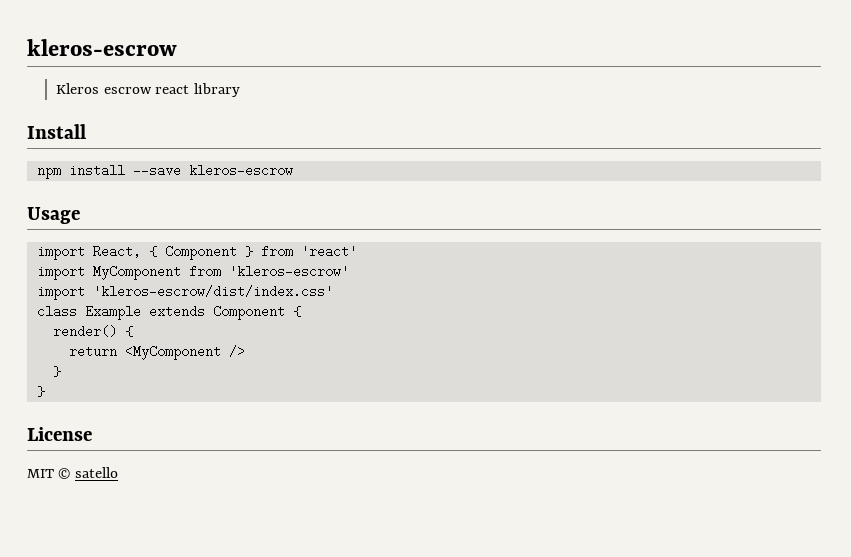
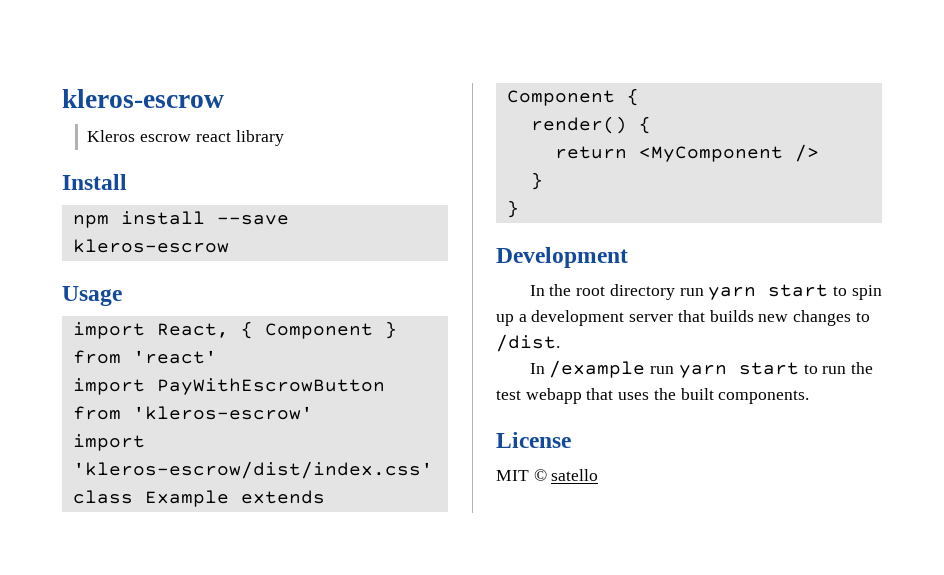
- import MyComponent from 'kleros-escrow'
+ import PayWithEscrowButton from 'kleros-escrow'
+ Development
+ In the root directory run yarn start to spin up a development server that builds new changes to /dist.
+ In /example run yarn start to run the test webapp that uses the built components.

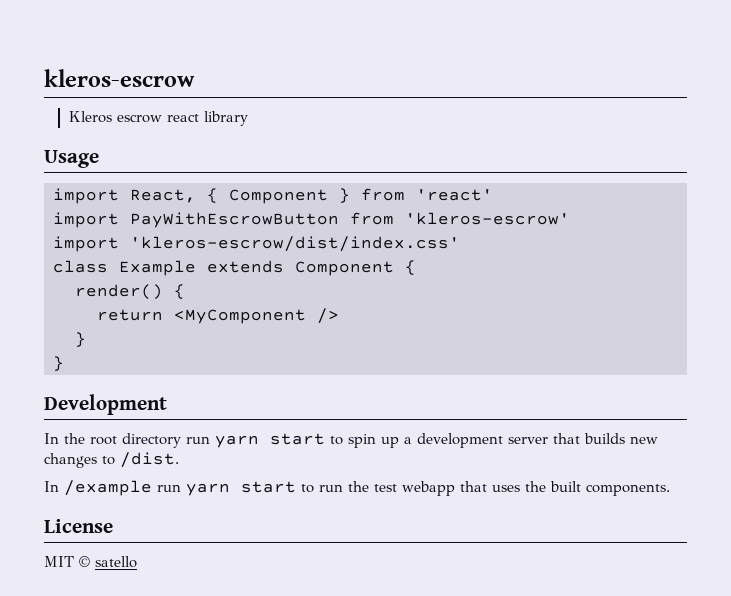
- Install
- npm install --save kleros-escrow

